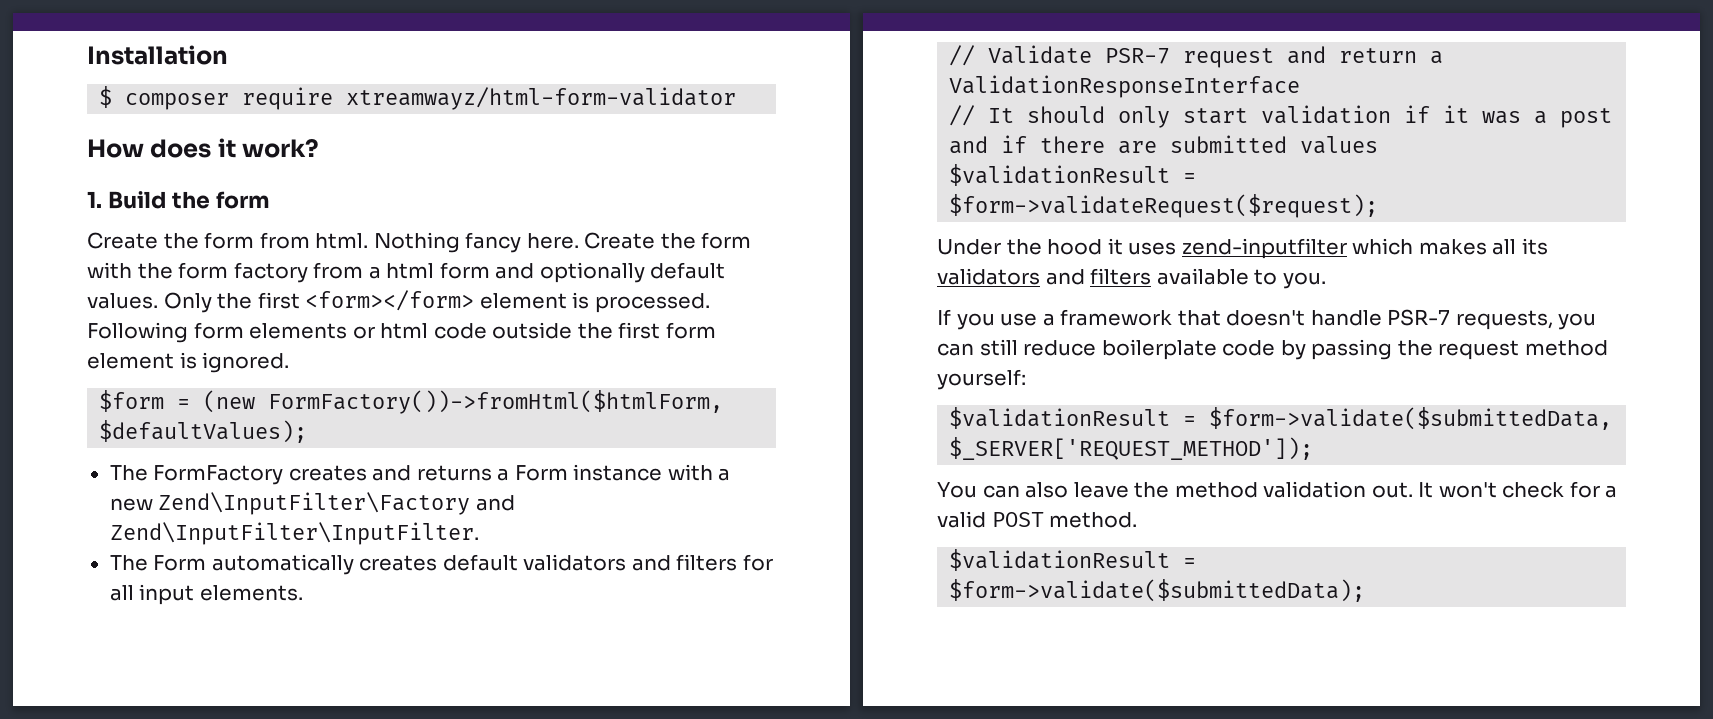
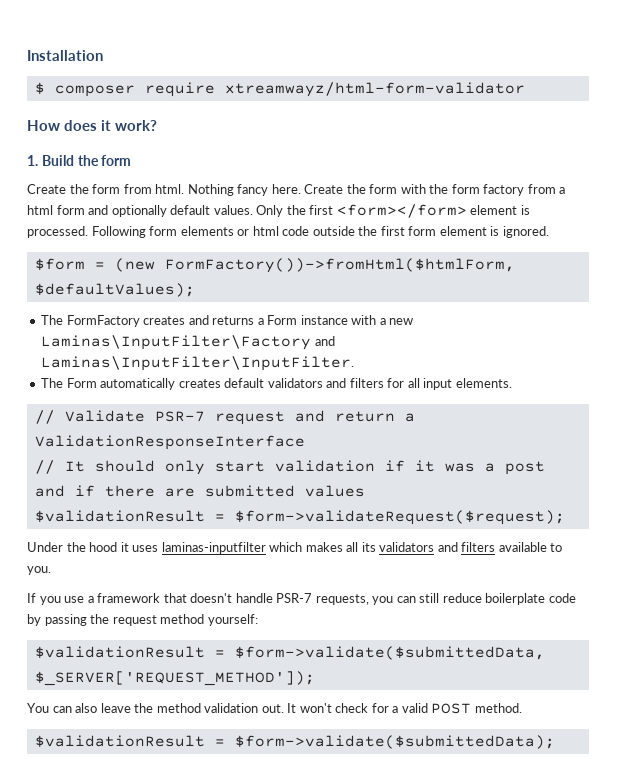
- The FormFactory creates and returns a Form instance with a new Zend\InputFilter\Factory and Zend\InputFilter\InputFilter.
+ The FormFactory creates and returns a Form instance with a new Laminas\InputFilter\Factory and Laminas\InputFilter\InputFilter.
- Under the hood it uses zend-inputfilter which makes all its validators and filters available to you.
+ Under the hood it uses laminas-inputfilter which makes all its validators and filters available to you.

